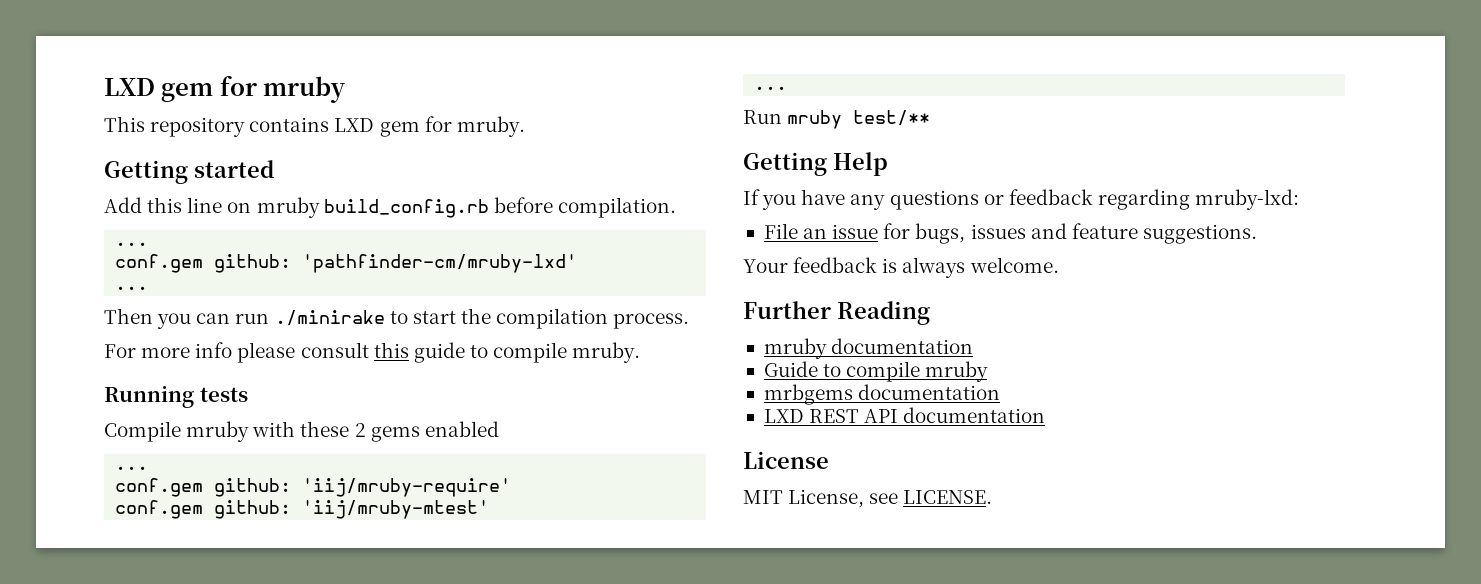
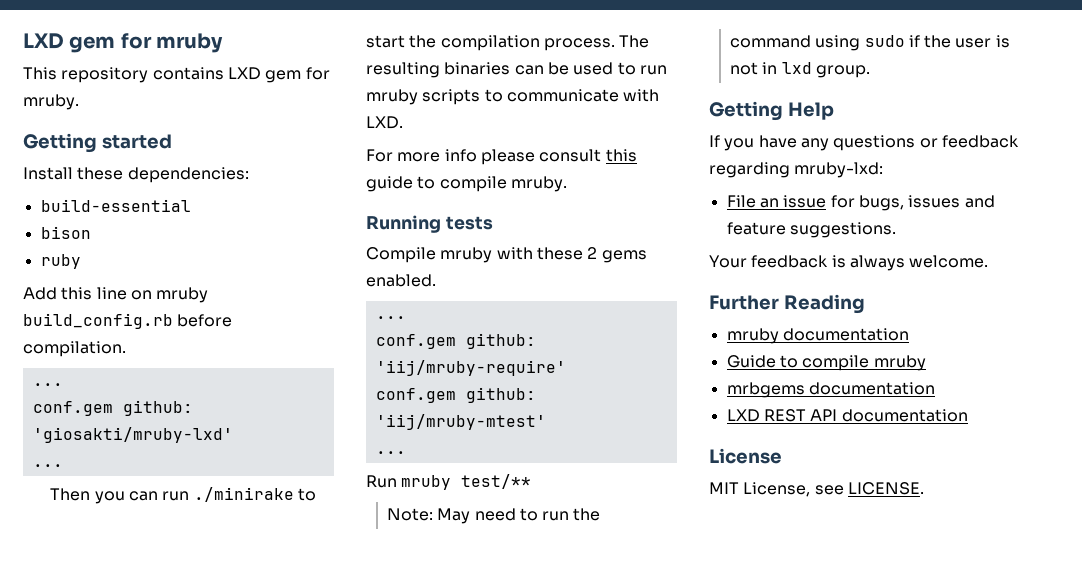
+ Install these dependencies:
+ build-essential
+ bison
+ ruby
- conf.gem github: 'pathfinder-cm/mruby-lxd'
+ conf.gem github: 'giosakti/mruby-lxd'
+ The resulting binaries can be used to run mruby scripts to communicate with LXD.
- Compile mruby with these 2 gems enabled
+ Compile mruby with these 2 gems enabled.
+ Note: May need to run the command using sudo if the user is not in lxd group.

